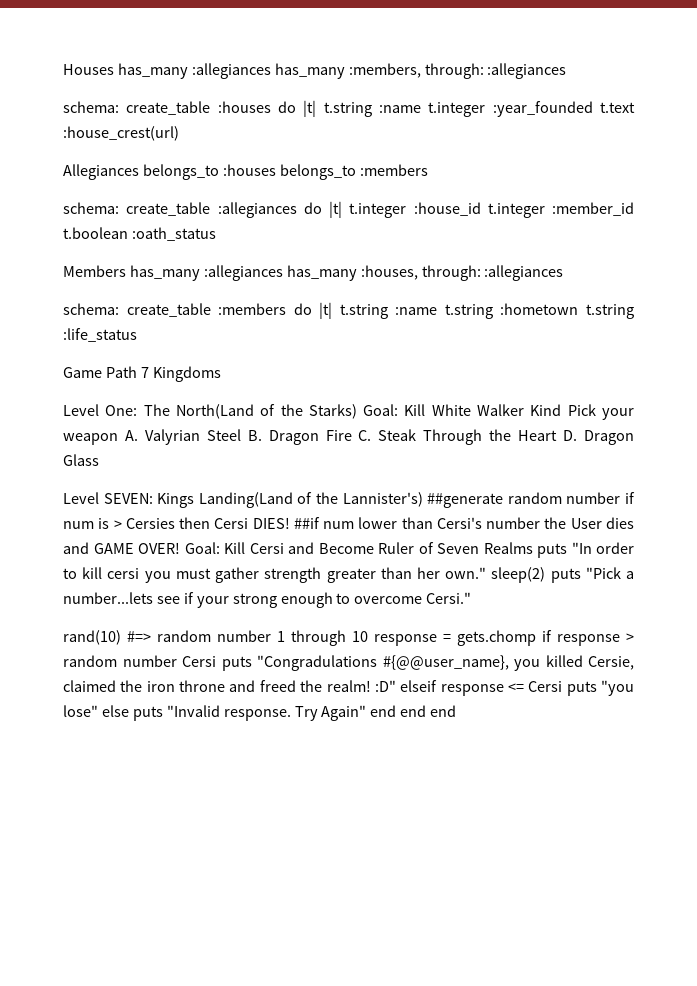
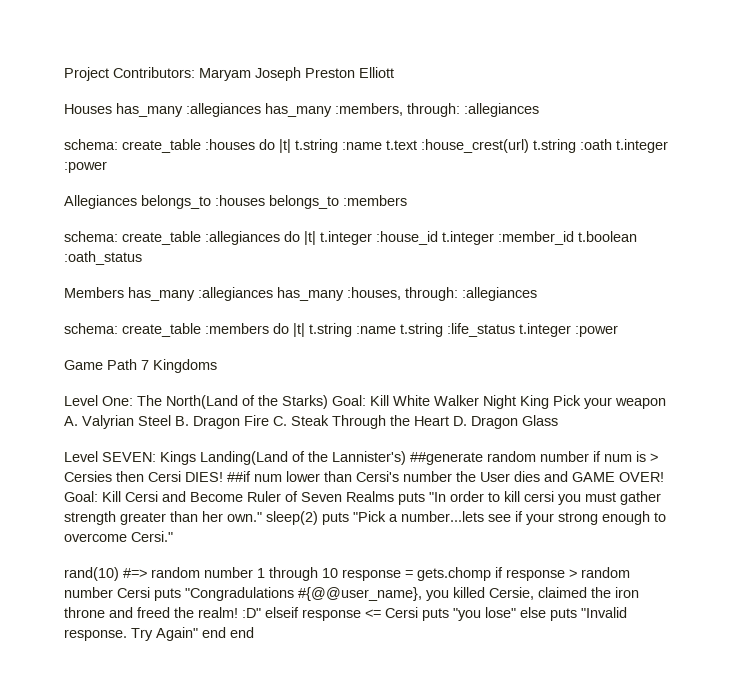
+ Project Contributors: Maryam Joseph Preston Elliott
- schema: create_table :houses do |t| t.string :name t.integer :year_founded t.text :house_crest(url)
+ schema: create_table :houses do |t| t.string :name t.text :house_crest(url) t.string :oath t.integer :power
- schema: create_table :members do |t| t.string :name t.string :hometown t.string :life_status
+ schema: create_table :members do |t| t.string :name t.string :life_status t.integer :power
- Level One: The North(Land of the Starks) Goal: Kill White Walker Kind Pick your weapon A. Valyrian Steel B. Dragon Fire C. Steak Through the Heart D. Dragon Glass
+ Level One: The North(Land of the Starks) Goal: Kill White Walker Night King Pick your weapon A. Valyrian Steel B. Dragon Fire C. Steak Through the Heart D. Dragon Glass
- Try Again" end end end
+ Try Again" end end

